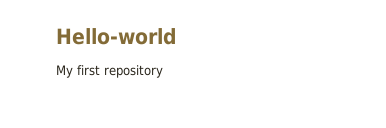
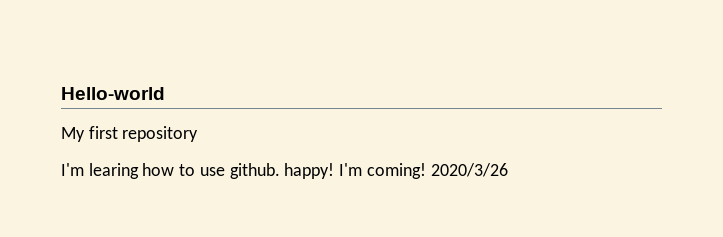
+ I'm learing how to use github. happy! I'm coming! 2020/3/26

